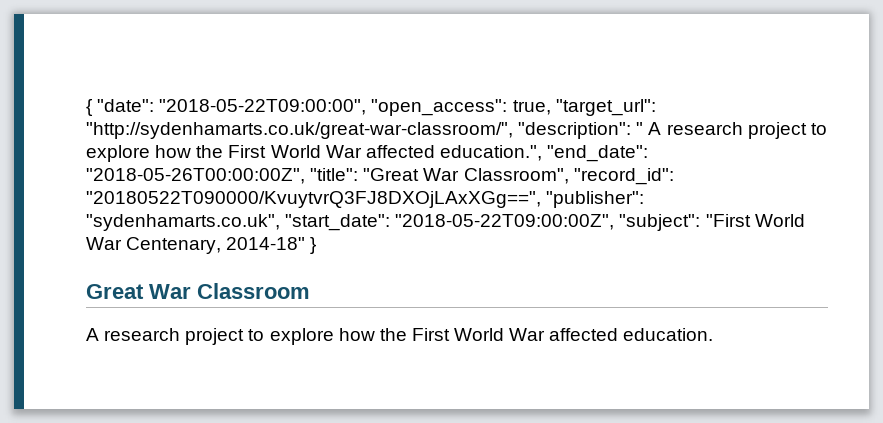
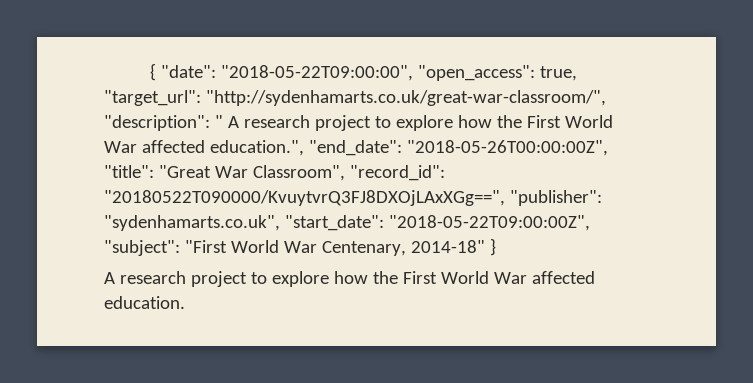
- Great War Classroom

